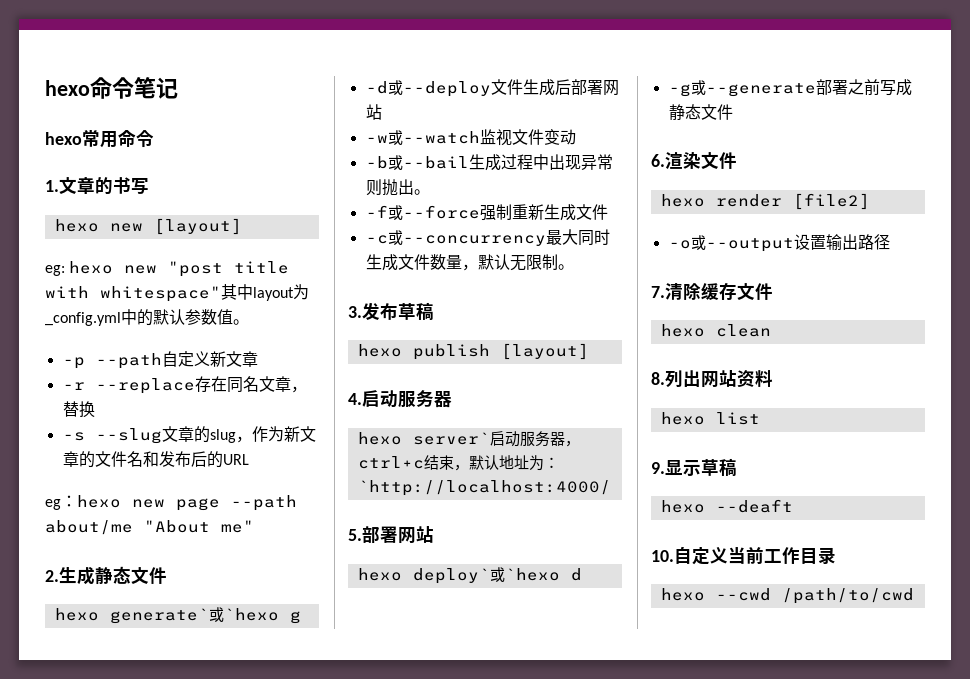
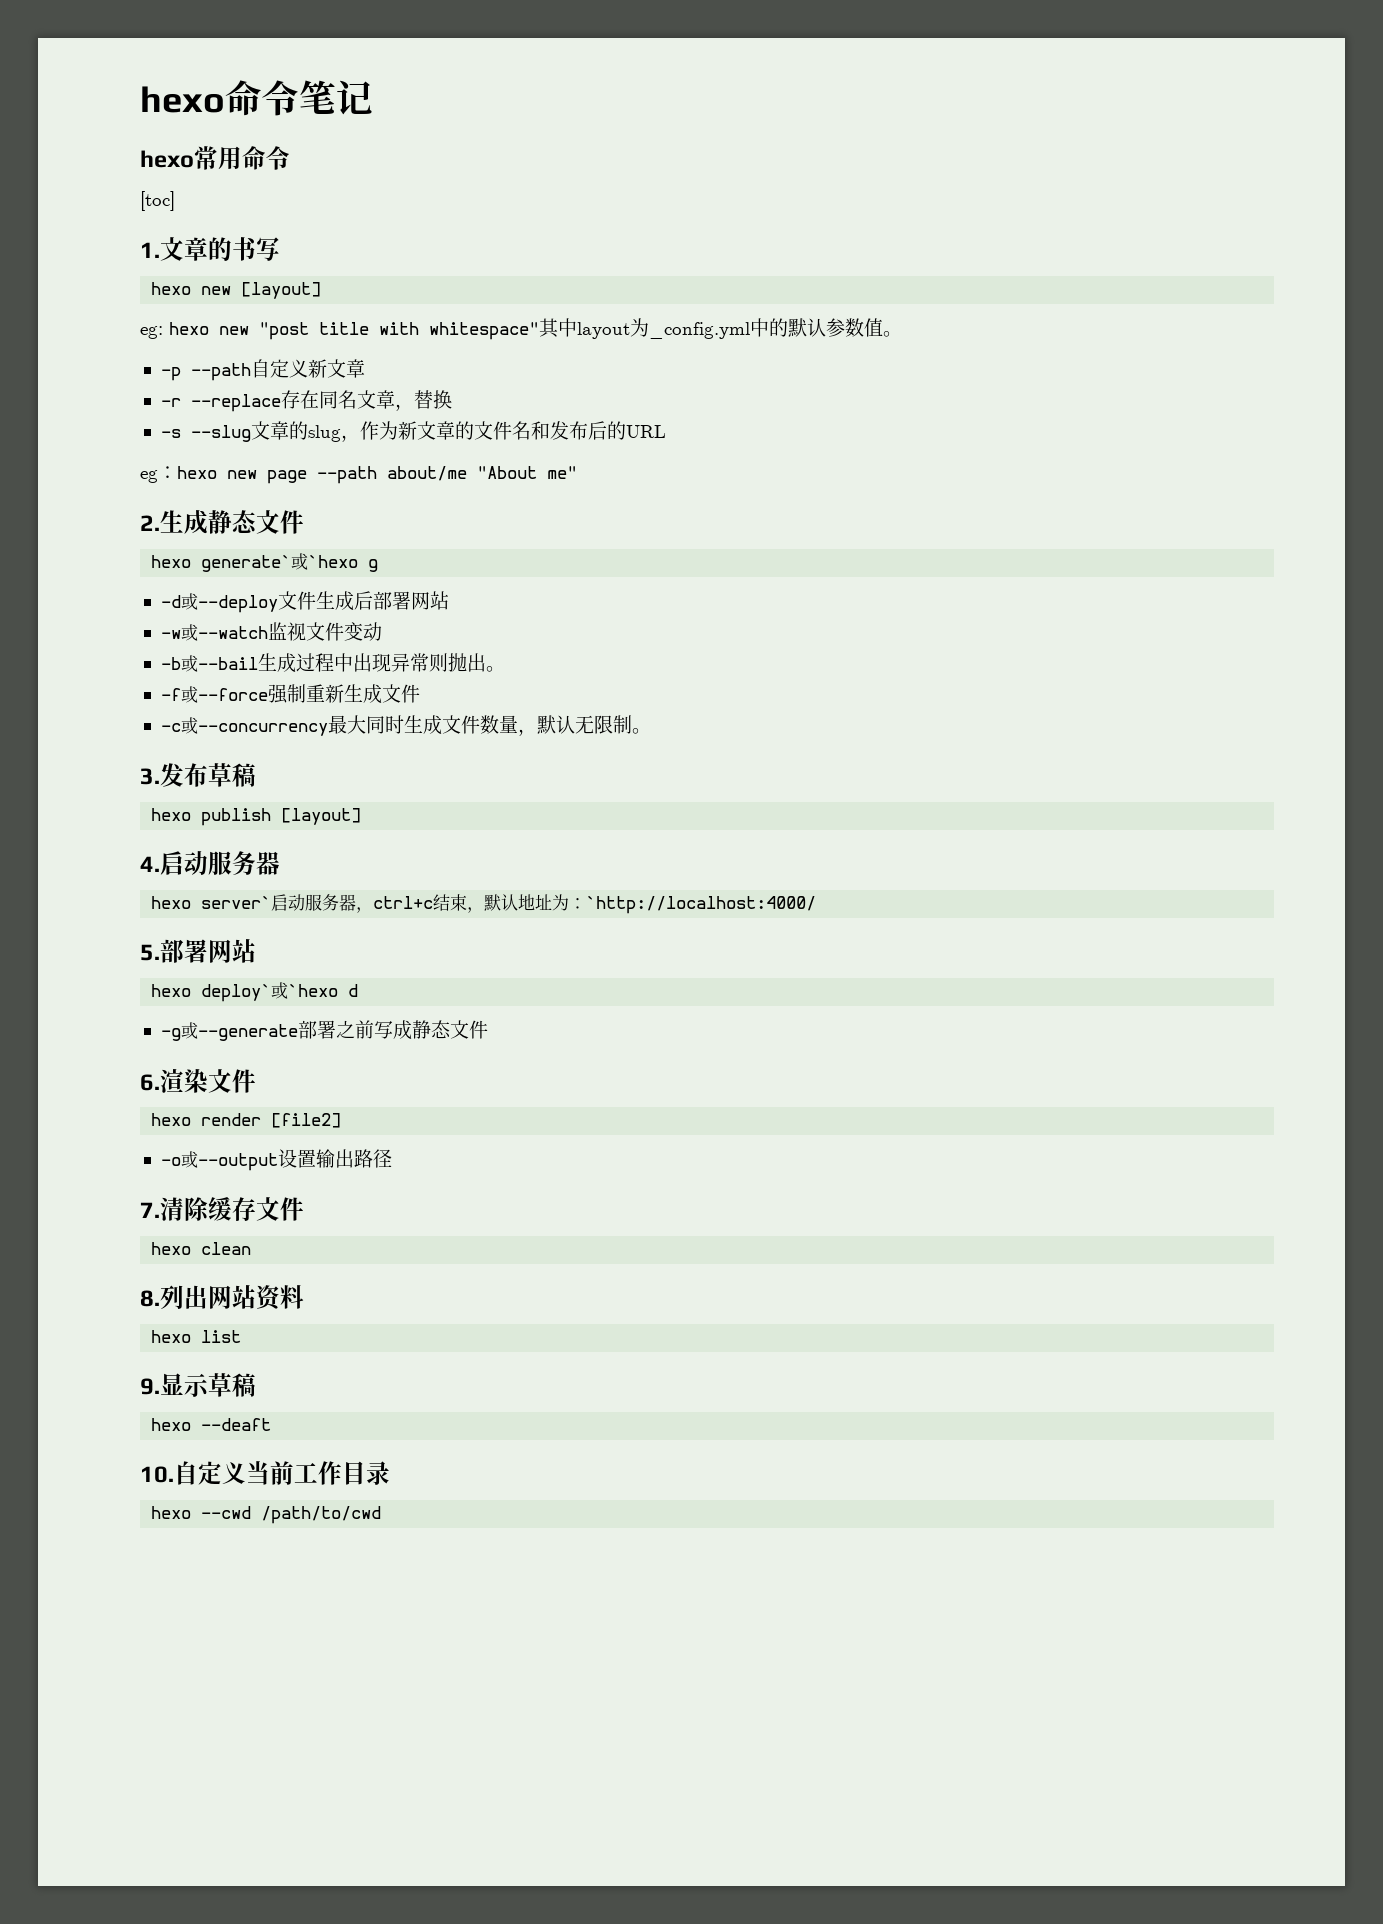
+ [toc]

